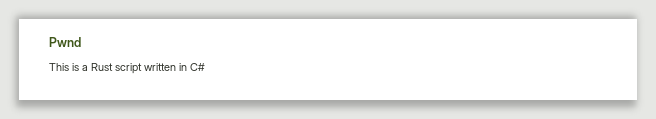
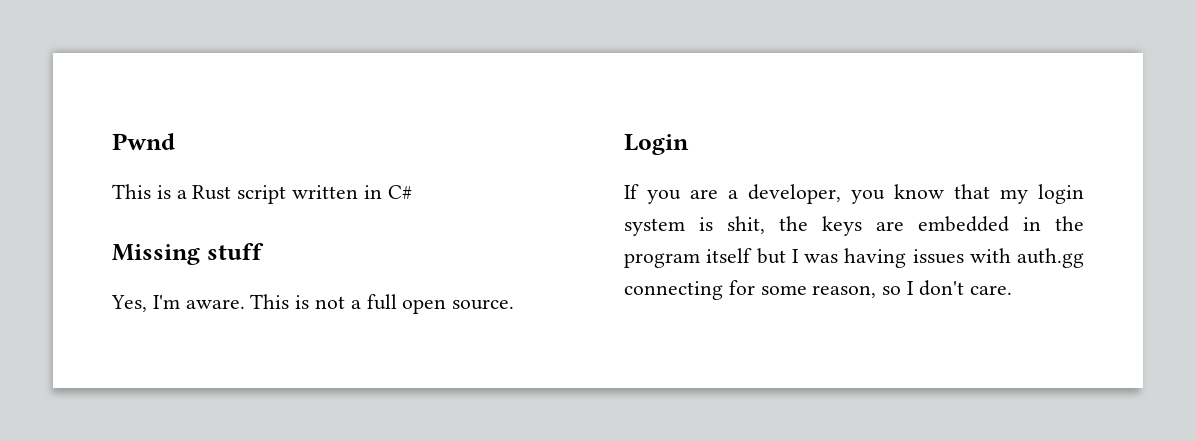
+ Missing stuff
+ Yes, I'm aware. This is not a full open source.
+ Login
+ If you are a developer, you know that my login system is shit, the keys are embedded in the program itself but I was having issues with auth.gg connecting for some reason, so I don't care.

